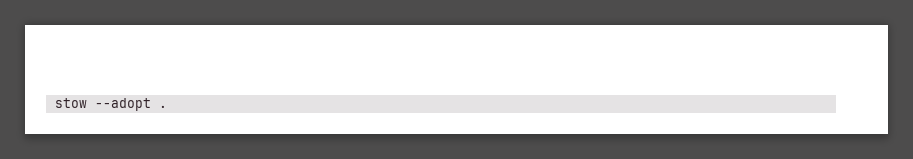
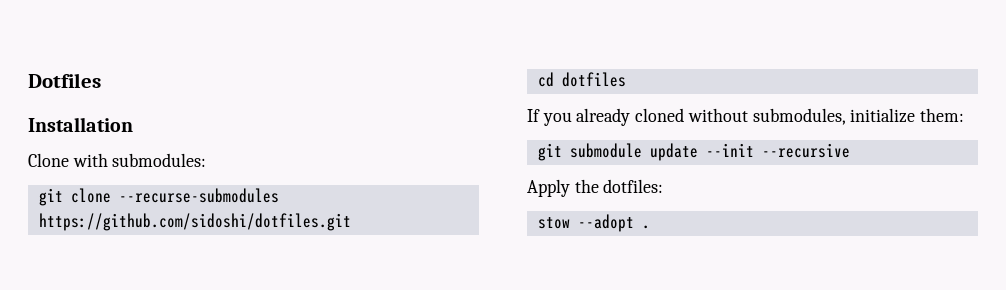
+ Dotfiles
+ Installation
+ Clone with submodules:
+ git clone --recurse-submodules https://github.com/sidoshi/dotfiles.git
+ cd dotfiles
+ If you already cloned without submodules, initialize them:
+ git submodule update --init --recursive
+ Apply the dotfiles:

